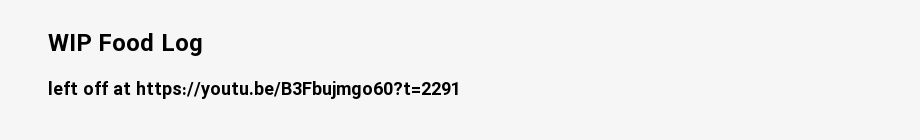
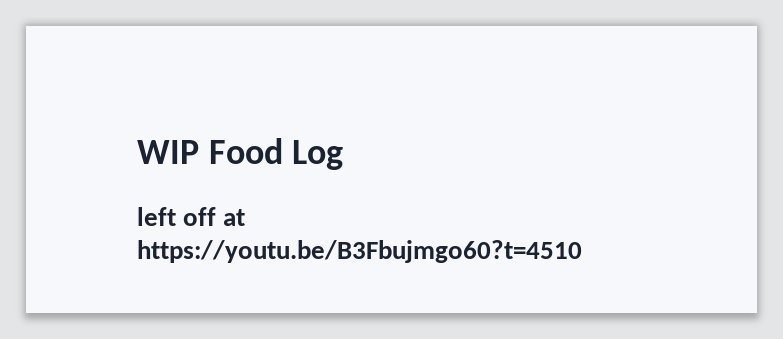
- left off at https://youtu.be/B3Fbujmgo60?t=2291
+ left off at https://youtu.be/B3Fbujmgo60?t=4510

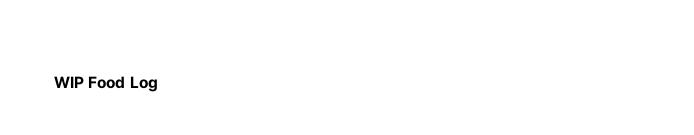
- left off at https://youtu.be/B3Fbujmgo60?t=4510

